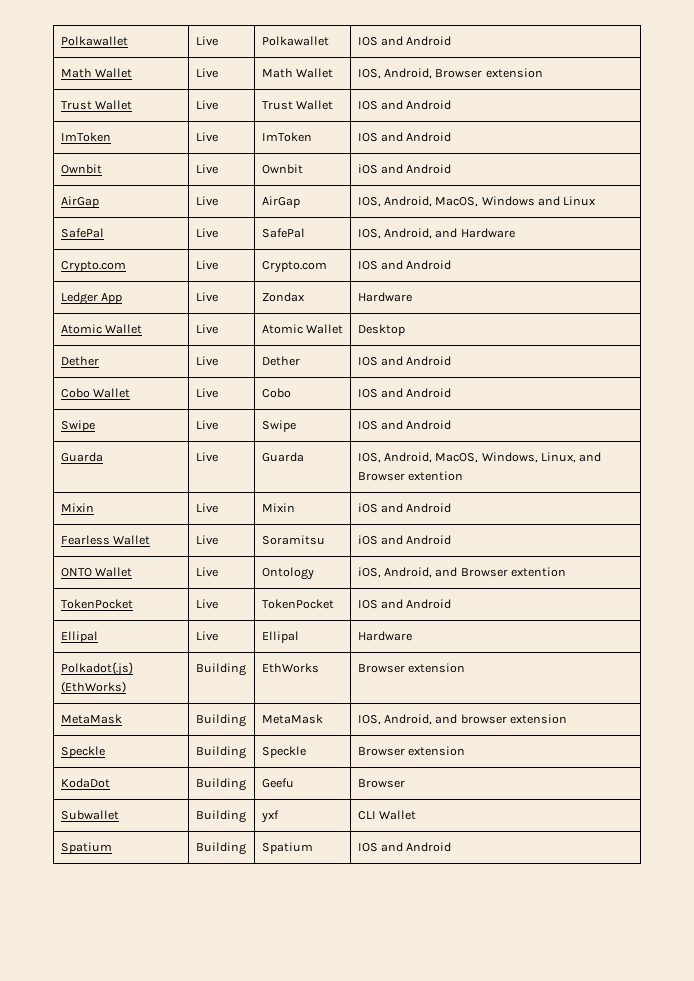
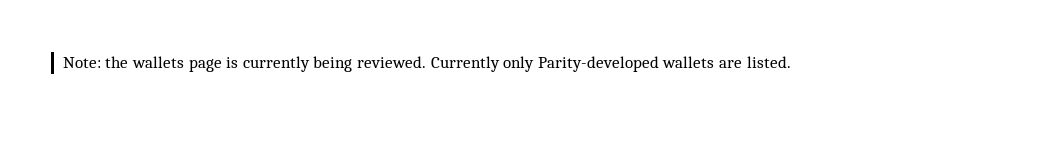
- Polkawallet | Live | Polkawallet | IOS and Android
- Math Wallet | Live | Math Wallet | IOS, Android, Browser extension
- Trust Wallet | Live | Trust Wallet | IOS and Android
- ImToken | Live | ImToken | IOS and Android
- Ownbit | Live | Ownbit | iOS and Android
- AirGap | Live | AirGap | IOS, Android, MacOS, Windows and Linux
- SafePal | Live | SafePal | IOS, Android, and Hardware
- Crypto.com | Live | Crypto.com | IOS and Android
- Ledger App | Live | Zondax | Hardware
- Atomic Wallet | Live | Atomic Wallet | Desktop
- Dether | Live | Dether | IOS and Android
- Cobo Wallet | Live | Cobo | IOS and Android
- Swipe | Live | Swipe | IOS and Android
- Guarda | Live | Guarda | IOS, Android, MacOS, Windows, Linux, and Browser extention
- Mixin | Live | Mixin | iOS and Android
- Fearless Wallet | Live | Soramitsu | iOS and Android
- ONTO Wallet | Live | Ontology | iOS, Android, and Browser extention
- TokenPocket | Live | TokenPocket | IOS and Android
- Ellipal | Live | Ellipal | Hardware
- Polkadot{.js} (EthWorks) | Building | EthWorks | Browser extension
- MetaMask | Building | MetaMask | IOS, Android, and browser extension
- Speckle | Building | Speckle | Browser extension
- KodaDot | Building | Geefu | Browser
- Subwallet | Building | yxf | CLI Wallet
- Spatium | Building | Spatium | IOS and Android
+ Note: the wallets page is currently being reviewed. Currently only Parity-developed wallets are listed.

